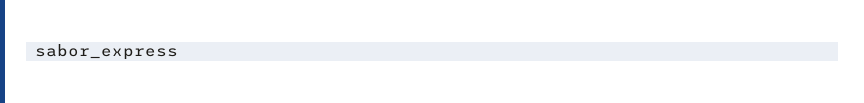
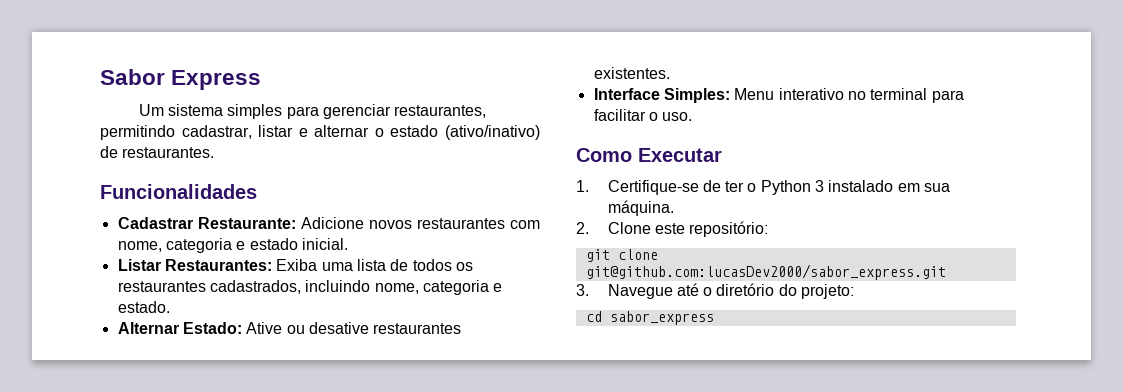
- sabor_express
+ Sabor Express
+ Um sistema simples para gerenciar restaurantes, permitindo cadastrar, listar e alternar o estado (ativo/inativo) de restaurantes.
+ Funcionalidades
+ Cadastrar Restaurante: Adicione novos restaurantes com nome, categoria e estado inicial.
+ Listar Restaurantes: Exiba uma lista de todos os restaurantes cadastrados, incluindo nome, categoria e estado.
+ Alternar Estado: Ative ou desative restaurantes existentes.
+ Interface Simples: Menu interativo no terminal para facilitar o uso.
+ Como Executar
+ 1. Certifique-se de ter o Python 3 instalado em sua máquina.
+ 2. Clone este repositório:
+ git clone git@github.com:lucasDev2000/sabor_express.git
+ 3. Navegue até o diretório do projeto:
+ cd sabor_express

